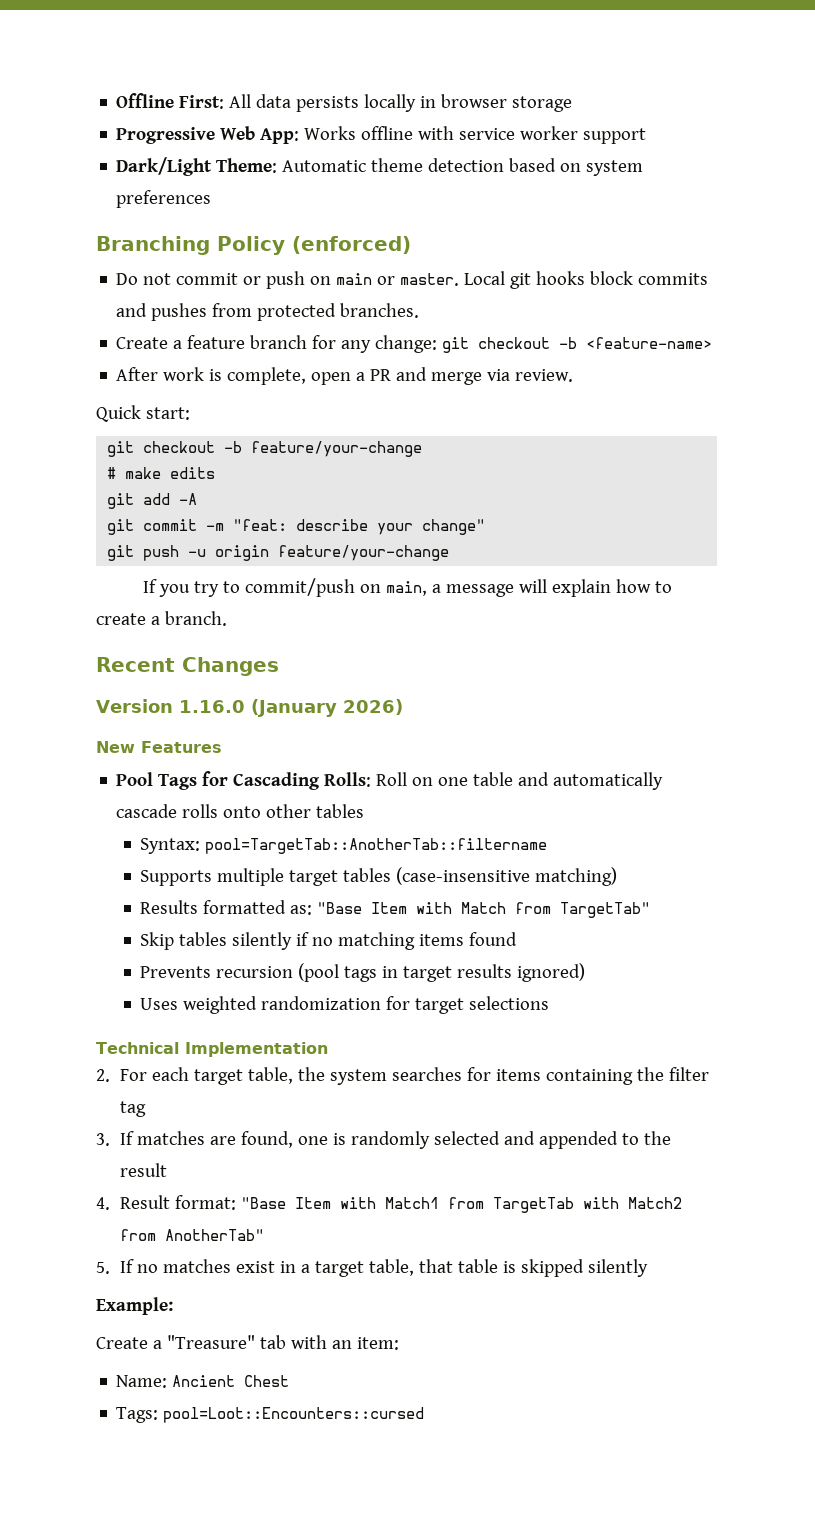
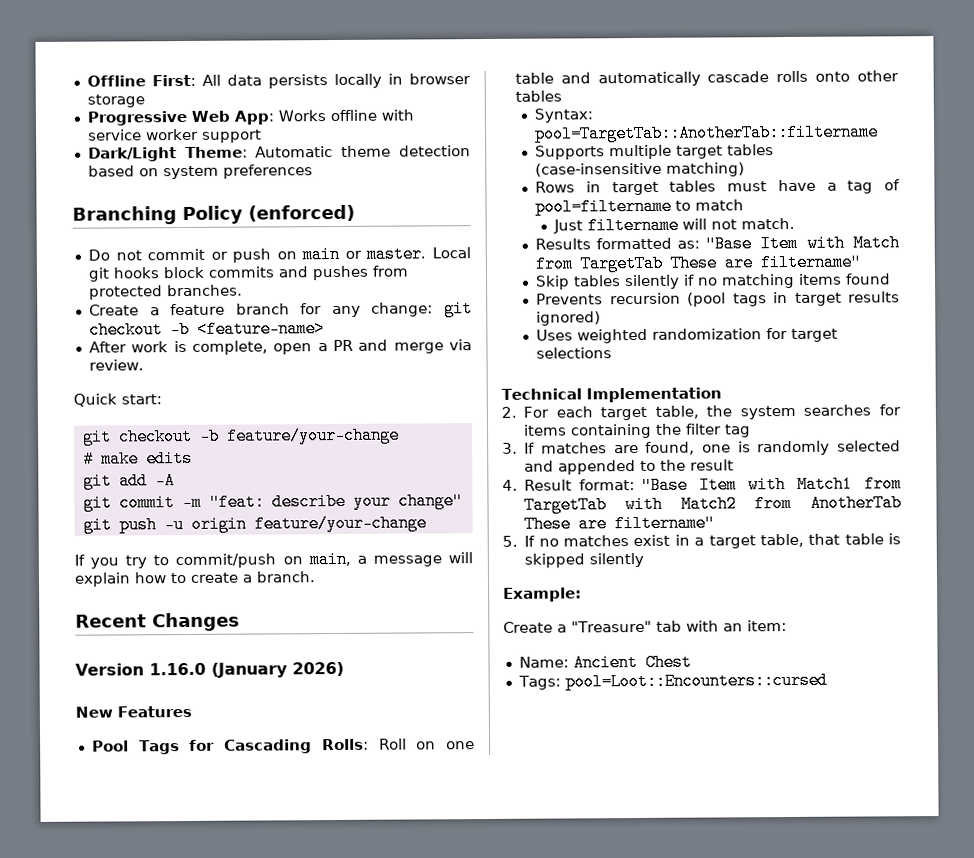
+ Rows in target tables must have a tag of pool=filtername to match
+ Just filtername will not match.
- Results formatted as: "Base Item with Match from TargetTab"
+ Results formatted as: "Base Item with Match from TargetTab These are filtername"
- 4. Result format: "Base Item with Match1 from TargetTab with Match2 from AnotherTab"
+ 4. Result format: "Base Item with Match1 from TargetTab with Match2 from AnotherTab These are filtername"

